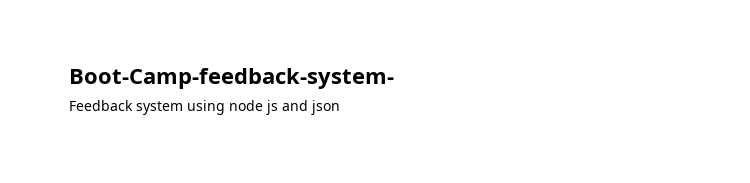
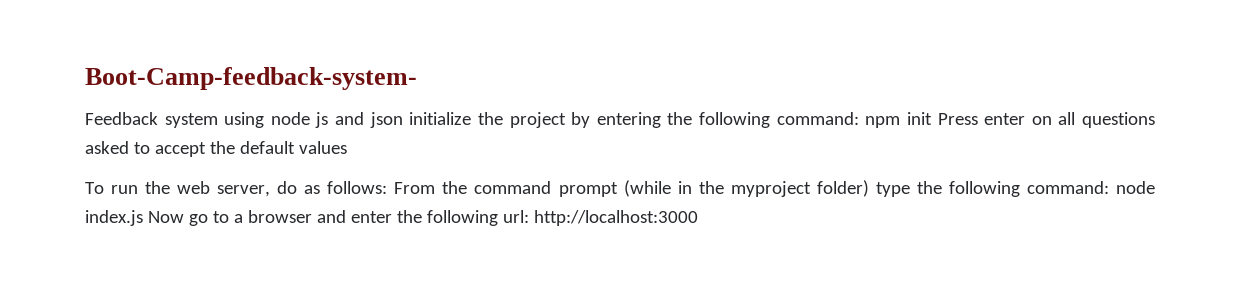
- Feedback system using node js and json
+ Feedback system using node js and json initialize the project by entering the following command: npm init Press enter on all questions asked to accept the default values
+ To run the web server, do as follows: From the command prompt (while in the myproject folder) type the following command: node index.js Now go to a browser and enter the following url: http://localhost:3000

